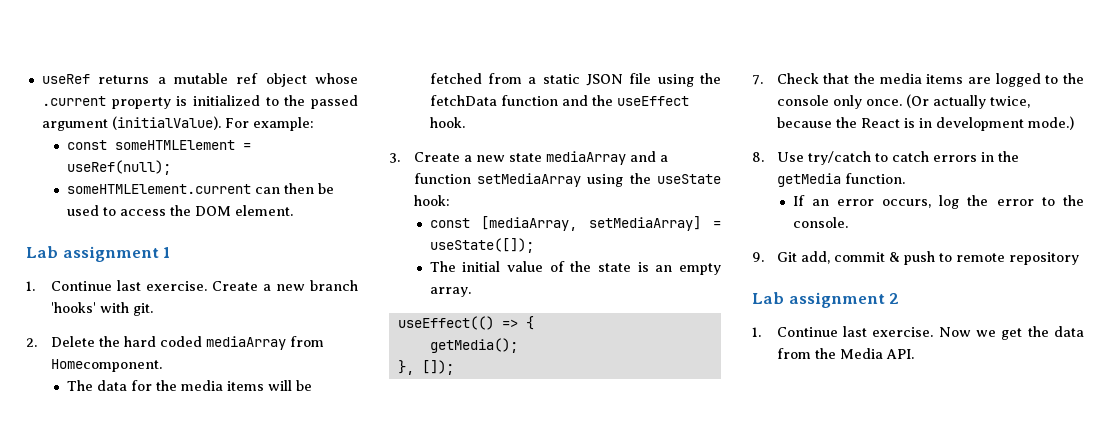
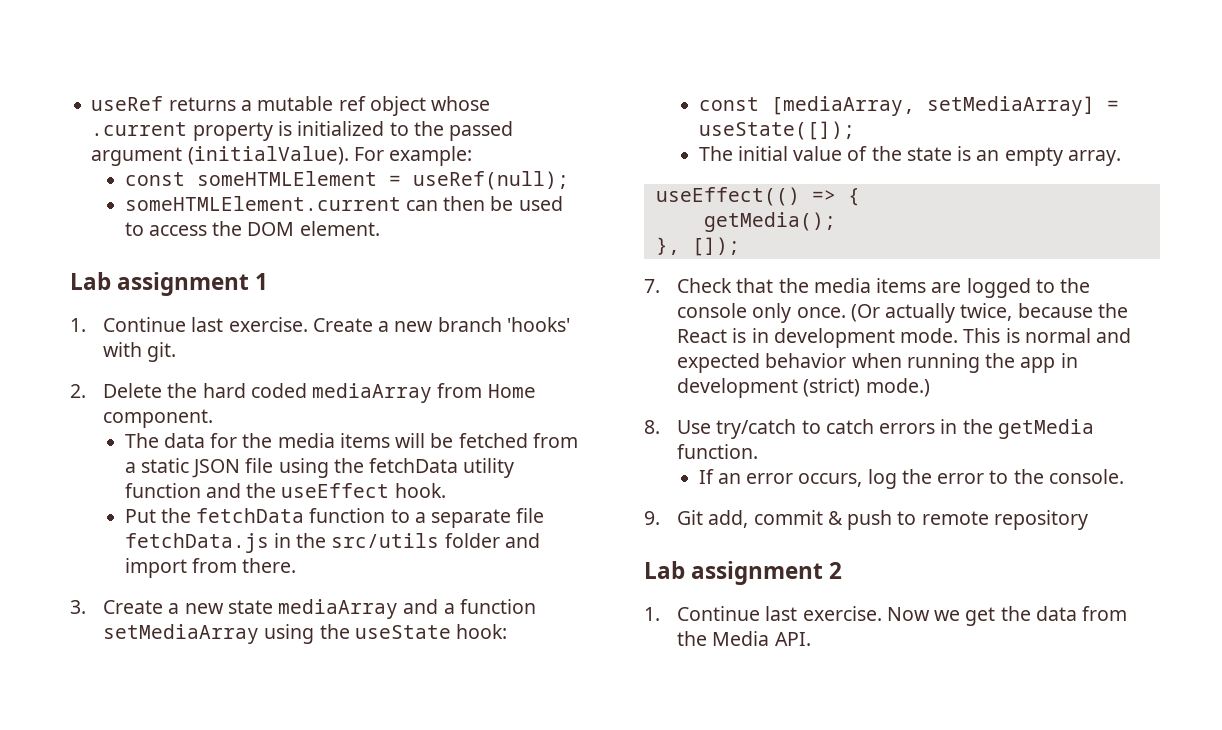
- 2. Delete the hard coded mediaArray from Homecomponent.
+ 2. Delete the hard coded mediaArray from Home component.
- The data for the media items will be fetched from a static JSON file using the fetchData function and the useEffect hook.
+ The data for the media items will be fetched from a static JSON file using the fetchData utility function and the useEffect hook.
+ Put the fetchData function to a separate file fetchData.js in the src/utils folder and import from there.
- (Or actually twice, because the React is in development mode.)
+ (Or actually twice, because the React is in development mode. This is normal and expected behavior when running the app in development (strict) mode.)

